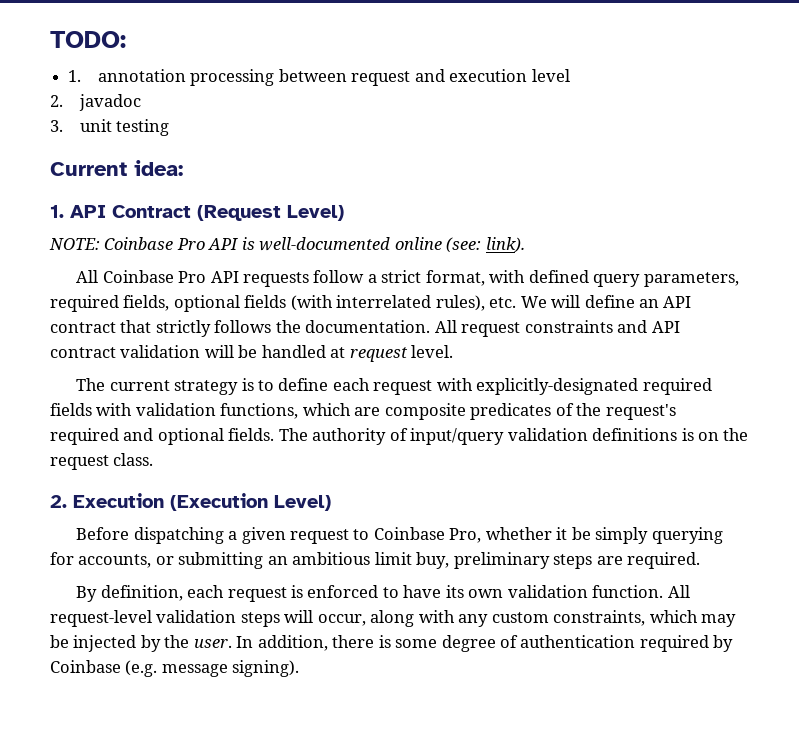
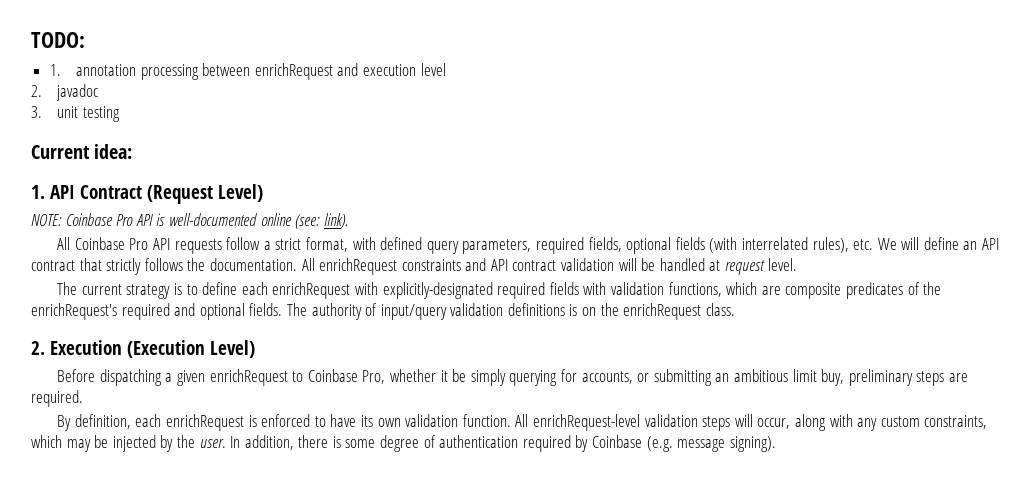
- 1. annotation processing between request and execution level
+ 1. annotation processing between enrichRequest and execution level
- All request constraints and API contract validation will be handled at request level.
+ All enrichRequest constraints and API contract validation will be handled at request level.
- The current strategy is to define each request with explicitly-designated required fields with validation functions, which are composite predicates of the request's required and optional fields.
+ The current strategy is to define each enrichRequest with explicitly-designated required fields with validation functions, which are composite predicates of the enrichRequest's required and optional fields.
- The authority of input/query validation definitions is on the request class.
+ The authority of input/query validation definitions is on the enrichRequest class.
- Before dispatching a given request to Coinbase Pro, whether it be simply querying for accounts, or submitting an ambitious limit buy, preliminary steps are required.
+ Before dispatching a given enrichRequest to Coinbase Pro, whether it be simply querying for accounts, or submitting an ambitious limit buy, preliminary steps are required.
- By definition, each request is enforced to have its own validation function.
+ By definition, each enrichRequest is enforced to have its own validation function.
- All request-level validation steps will occur, along with any custom constraints, which may be injected by the user.
+ All enrichRequest-level validation steps will occur, along with any custom constraints, which may be injected by the user.

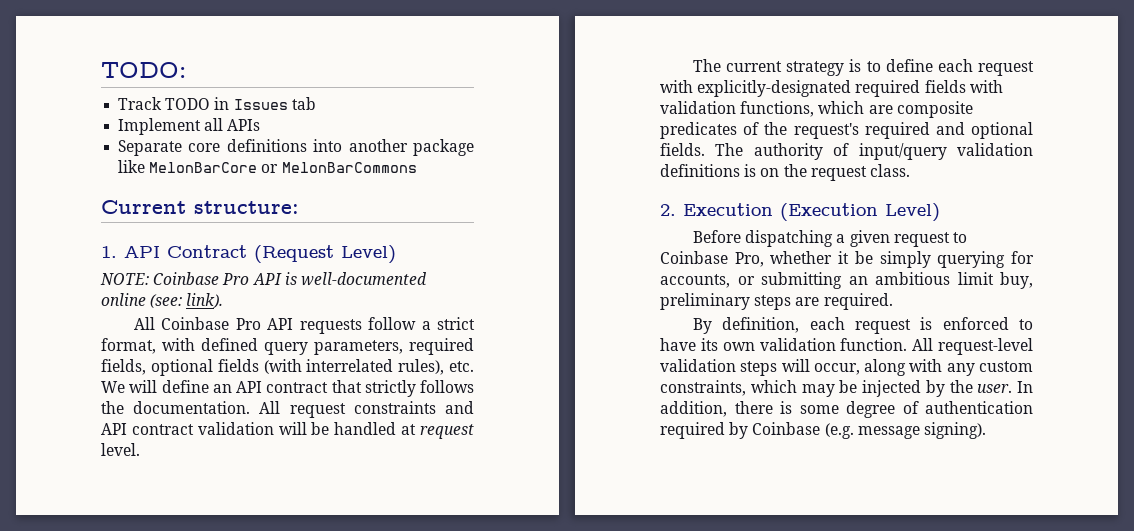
- 1. annotation processing between enrichRequest and execution level
- 2. javadoc
- 3. unit testing
+ Track TODO in Issues tab
+ Implement all APIs
+ Separate core definitions into another package like MelonBarCore or MelonBarCommons
- Current idea:
+ Current structure:
- All enrichRequest constraints and API contract validation will be handled at request level.
+ All request constraints and API contract validation will be handled at request level.
- The current strategy is to define each enrichRequest with explicitly-designated required fields with validation functions, which are composite predicates of the enrichRequest's required and optional fields.
+ The current strategy is to define each request with explicitly-designated required fields with validation functions, which are composite predicates of the request's required and optional fields.
- The authority of input/query validation definitions is on the enrichRequest class.
+ The authority of input/query validation definitions is on the request class.
- Before dispatching a given enrichRequest to Coinbase Pro, whether it be simply querying for accounts, or submitting an ambitious limit buy, preliminary steps are required.
+ Before dispatching a given request to Coinbase Pro, whether it be simply querying for accounts, or submitting an ambitious limit buy, preliminary steps are required.
- By definition, each enrichRequest is enforced to have its own validation function.
+ By definition, each request is enforced to have its own validation function.
- All enrichRequest-level validation steps will occur, along with any custom constraints, which may be injected by the user.
+ All request-level validation steps will occur, along with any custom constraints, which may be injected by the user.

